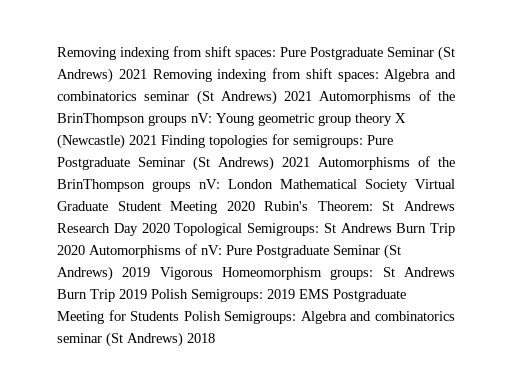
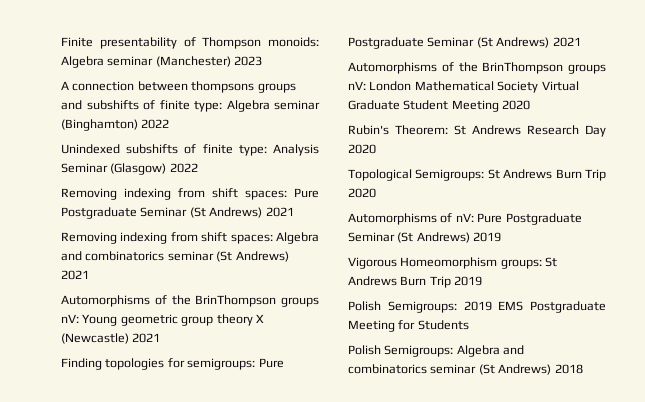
+ Finite presentability of Thompson monoids: Algebra seminar (Manchester) 2023
+ A connection between thompsons groups and subshifts of finite type: Algebra seminar (Binghamton) 2022
+ Unindexed subshifts of finite type: Analysis Seminar (Glasgow) 2022
- Removing indexing from shift spaces: Pure Postgraduate Seminar (St Andrews) 2021 Removing indexing from shift spaces:
+ Removing indexing from shift spaces: Pure Postgraduate Seminar (St Andrews) 2021
+ Removing indexing from shift spaces:
- Algebra and combinatorics seminar (St Andrews) 2021 Automorphisms of the BrinThompson groups nV:
+ Algebra and combinatorics seminar (St Andrews) 2021
+ Automorphisms of the BrinThompson groups nV:
- Young geometric group theory X (Newcastle) 2021 Finding topologies for semigroups: Pure Postgraduate Seminar (St Andrews) 2021 Automorphisms of the BrinThompson groups nV:
+ Young geometric group theory X (Newcastle) 2021
+ Finding topologies for semigroups: Pure Postgraduate Seminar (St Andrews) 2021
+ Automorphisms of the BrinThompson groups nV:
- London Mathematical Society Virtual Graduate Student Meeting 2020 Rubin's Theorem:
+ London Mathematical Society Virtual Graduate Student Meeting 2020
+ Rubin's Theorem:
- St Andrews Research Day 2020 Topological Semigroups:
+ St Andrews Research Day 2020
+ Topological Semigroups:
- St Andrews Burn Trip 2020 Automorphisms of nV:
+ St Andrews Burn Trip 2020
+ Automorphisms of nV:
- Pure Postgraduate Seminar (St Andrews) 2019 Vigorous Homeomorphism groups:
+ Pure Postgraduate Seminar (St Andrews) 2019
+ Vigorous Homeomorphism groups:
- St Andrews Burn Trip 2019 Polish Semigroups:
+ St Andrews Burn Trip 2019
+ Polish Semigroups:
- 2019 EMS Postgraduate Meeting for Students Polish Semigroups:
+ 2019 EMS Postgraduate Meeting for Students
+ Polish Semigroups:

